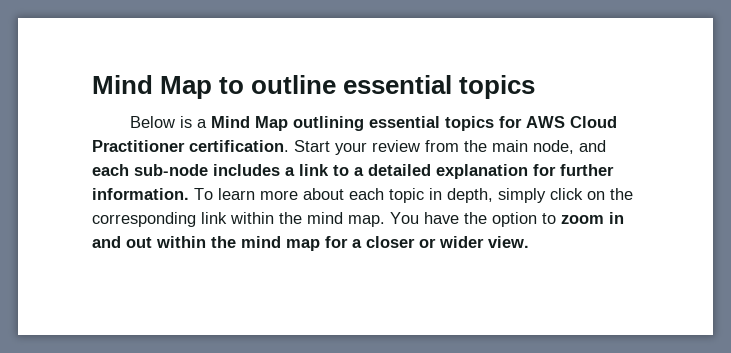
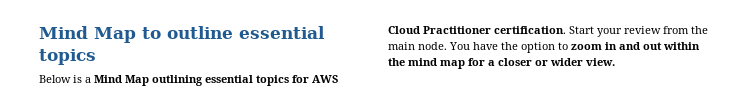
- Start your review from the main node, and each sub-node includes a link to a detailed explanation for further information. To learn more about each topic in depth, simply click on the corresponding link within the mind map.
+ Start your review from the main node.

